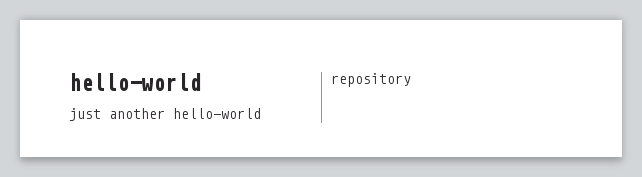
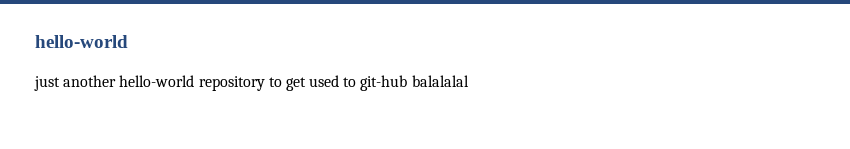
- just another hello-world repository
+ just another hello-world repository to get used to git-hub balalalal

